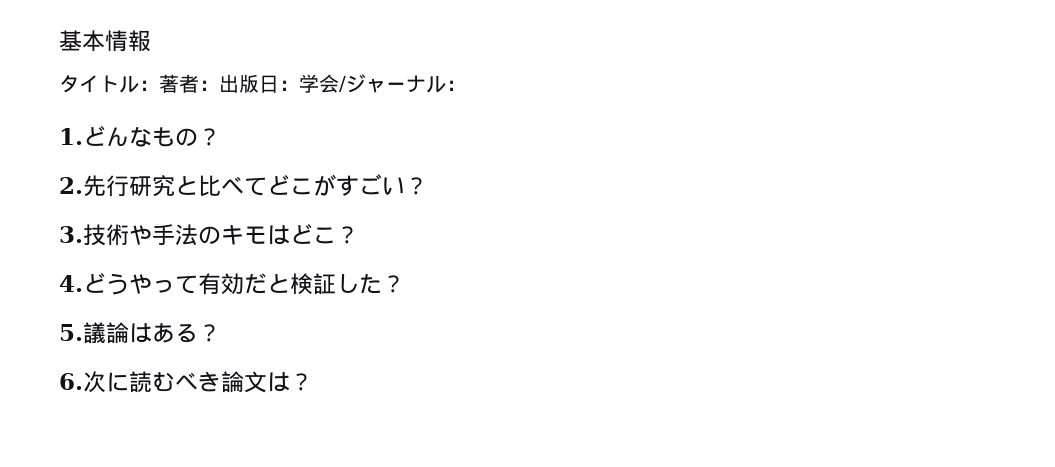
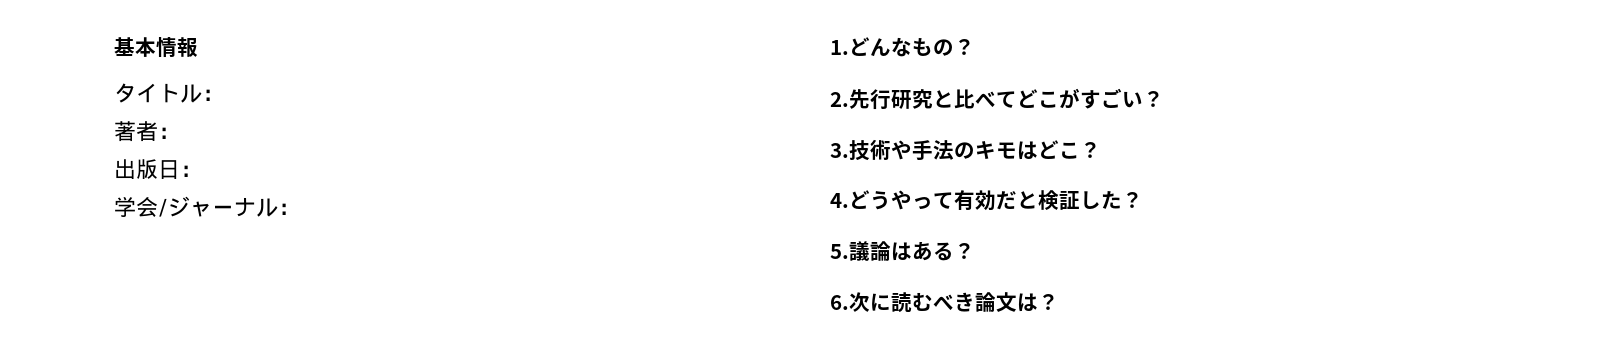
- タイトル：著者：出版日：学会/ジャーナル：
+ タイトル：
+ 著者：
+ 出版日：
+ 学会/ジャーナル：

